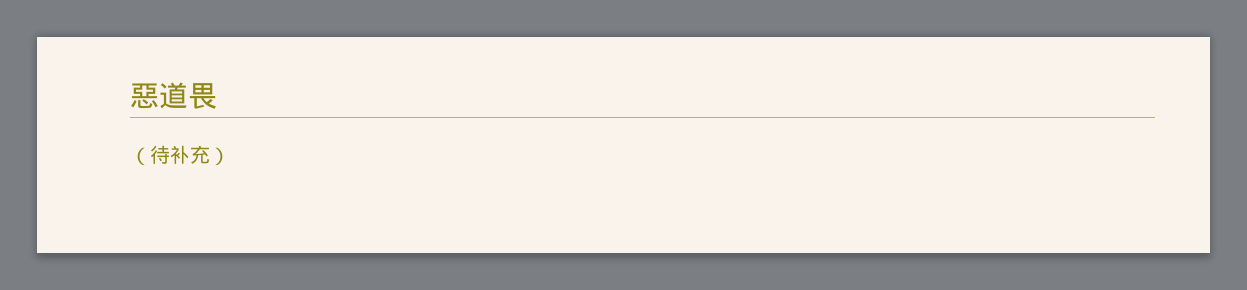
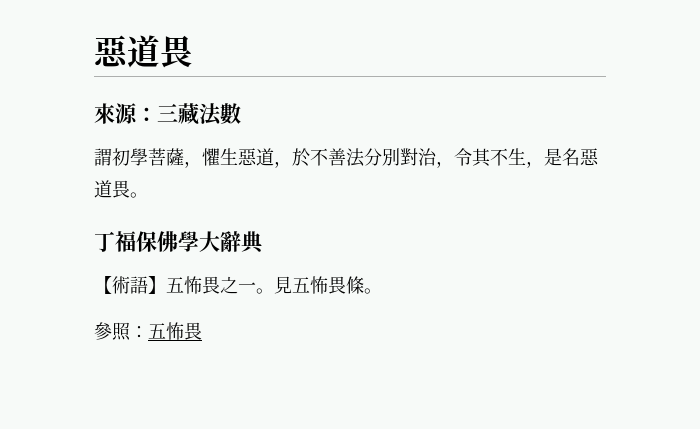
- （待补充）
+ 來源：三藏法數
+ 謂初學菩薩，懼生惡道，於不善法分別對治，令其不生，是名惡道畏。
+ 丁福保佛學大辭典
+ 【術語】五怖畏之一。見五怖畏條。
+ 參照：五怖畏

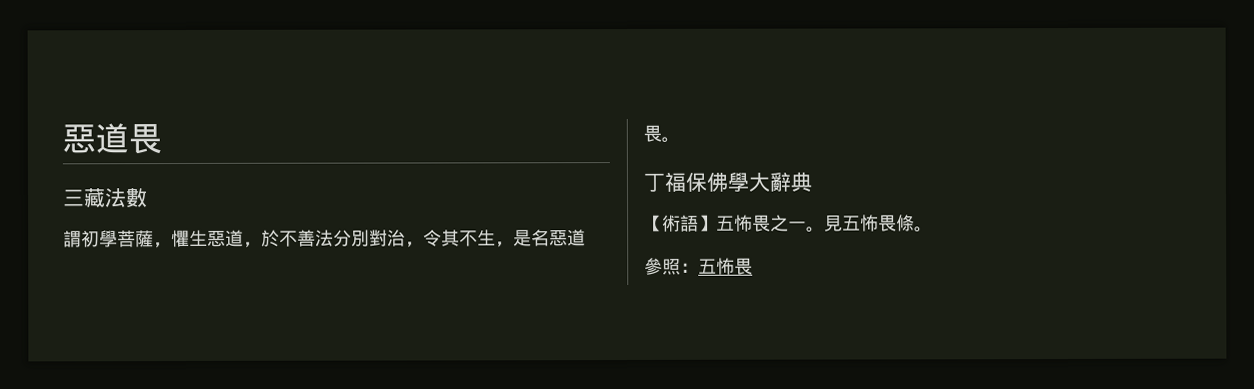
- 來源：三藏法數
+ 三藏法數

